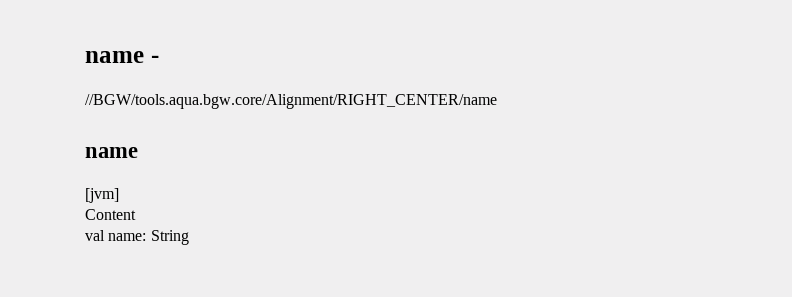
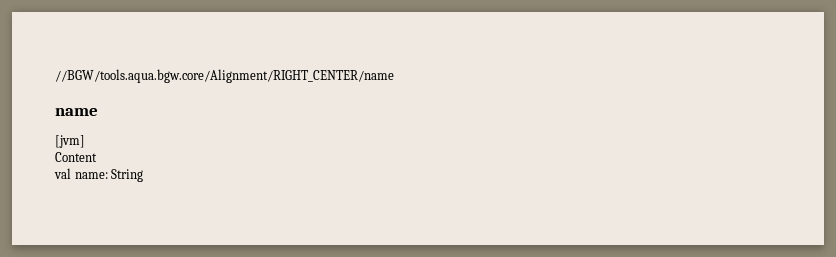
- name -

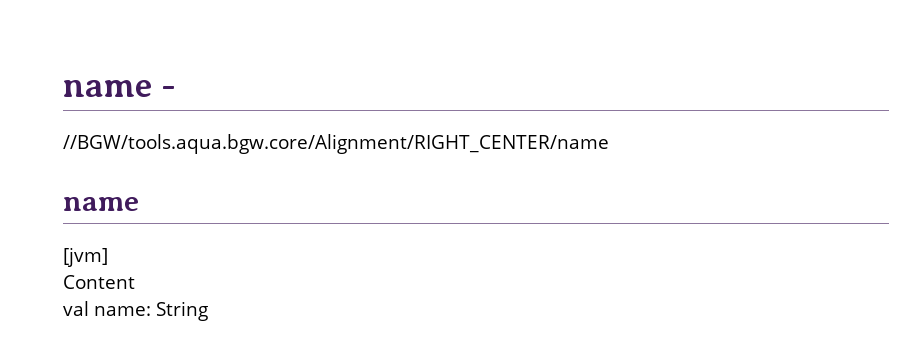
+ name -

